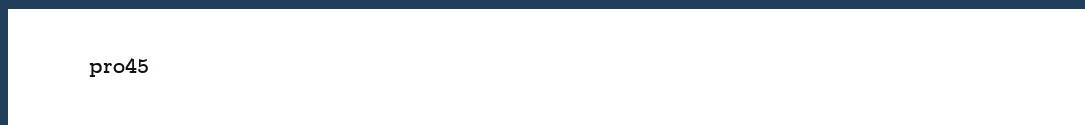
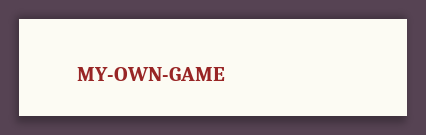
- pro45
+ MY-OWN-GAME

